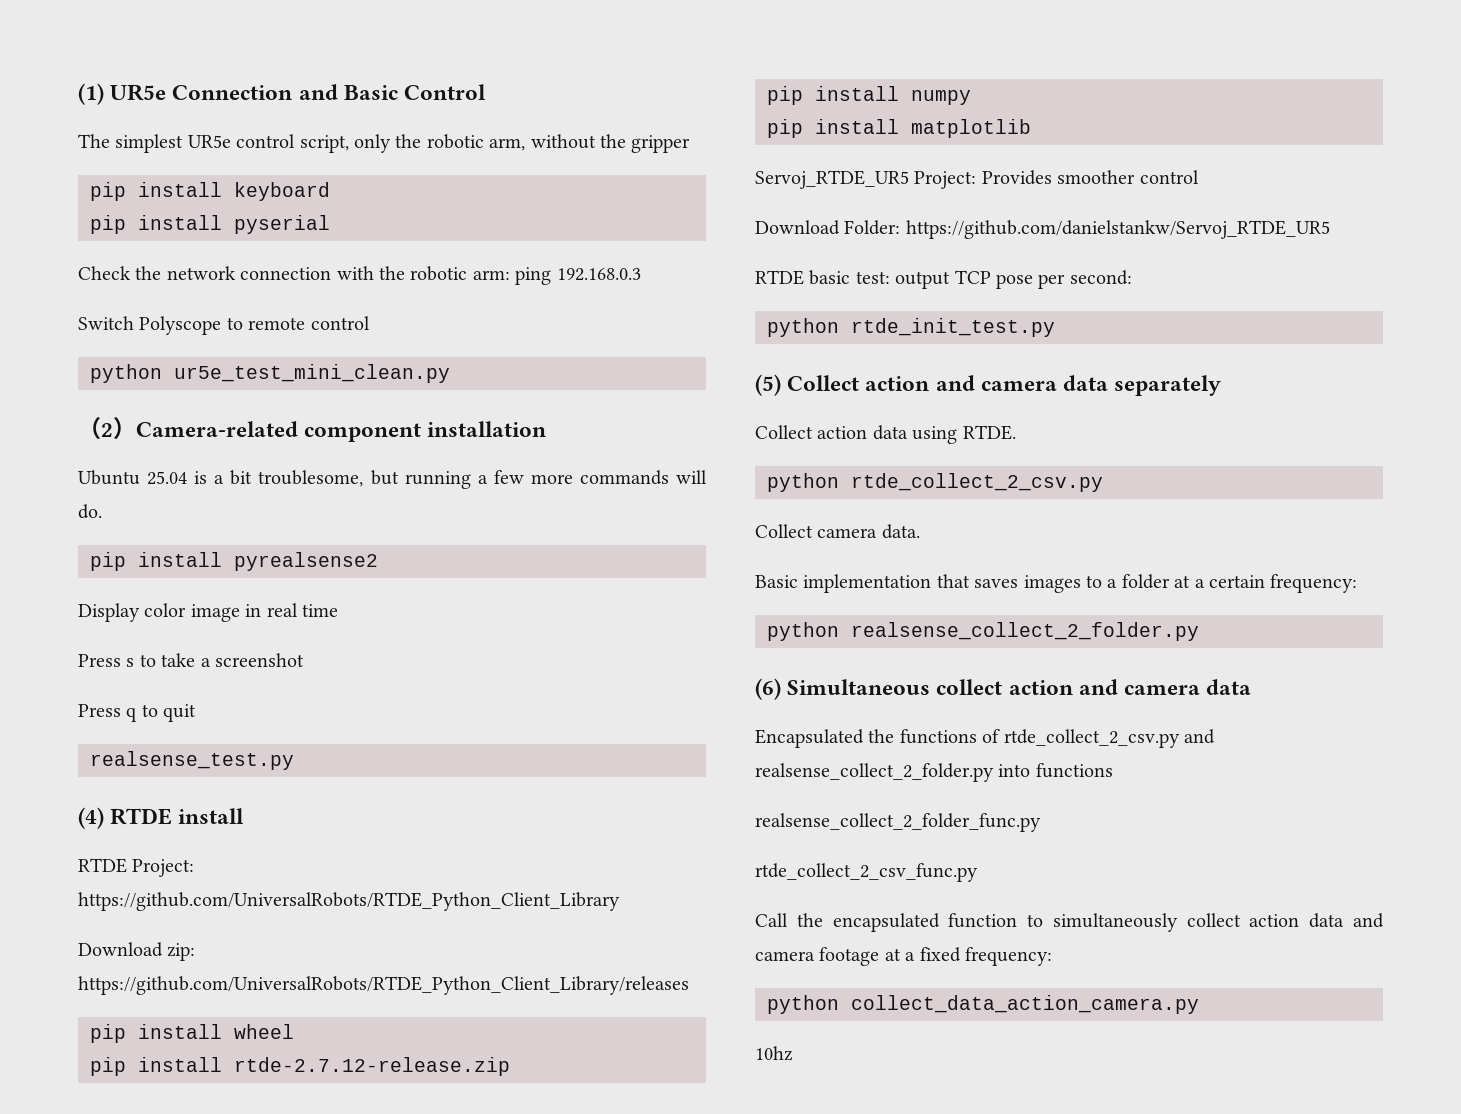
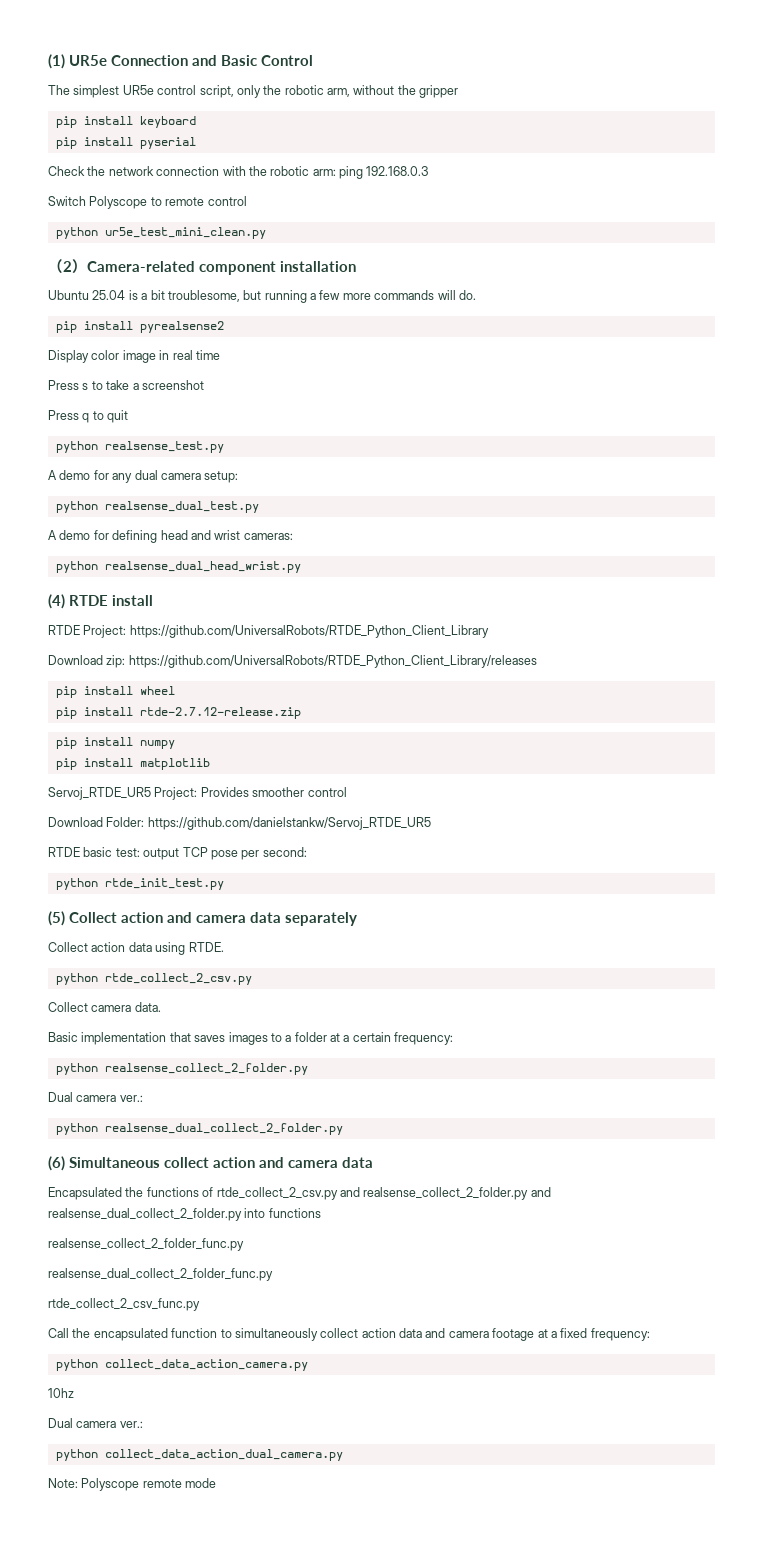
- realsense_test.py
+ python realsense_test.py
+ A demo for any dual camera setup:
+ python realsense_dual_test.py
+ A demo for defining head and wrist cameras:
+ python realsense_dual_head_wrist.py
  python realsense_collect_2_folder.py
+ Dual camera ver.:
+ python realsense_dual_collect_2_folder.py
- Encapsulated the functions of rtde_collect_2_csv.py and realsense_collect_2_folder.py into functions
+ Encapsulated the functions of rtde_collect_2_csv.py and realsense_collect_2_folder.py and realsense_dual_collect_2_folder.py into functions
+ realsense_dual_collect_2_folder_func.py
  10hz
+ Dual camera ver.:
+ python collect_data_action_dual_camera.py
+ Note: Polyscope remote mode

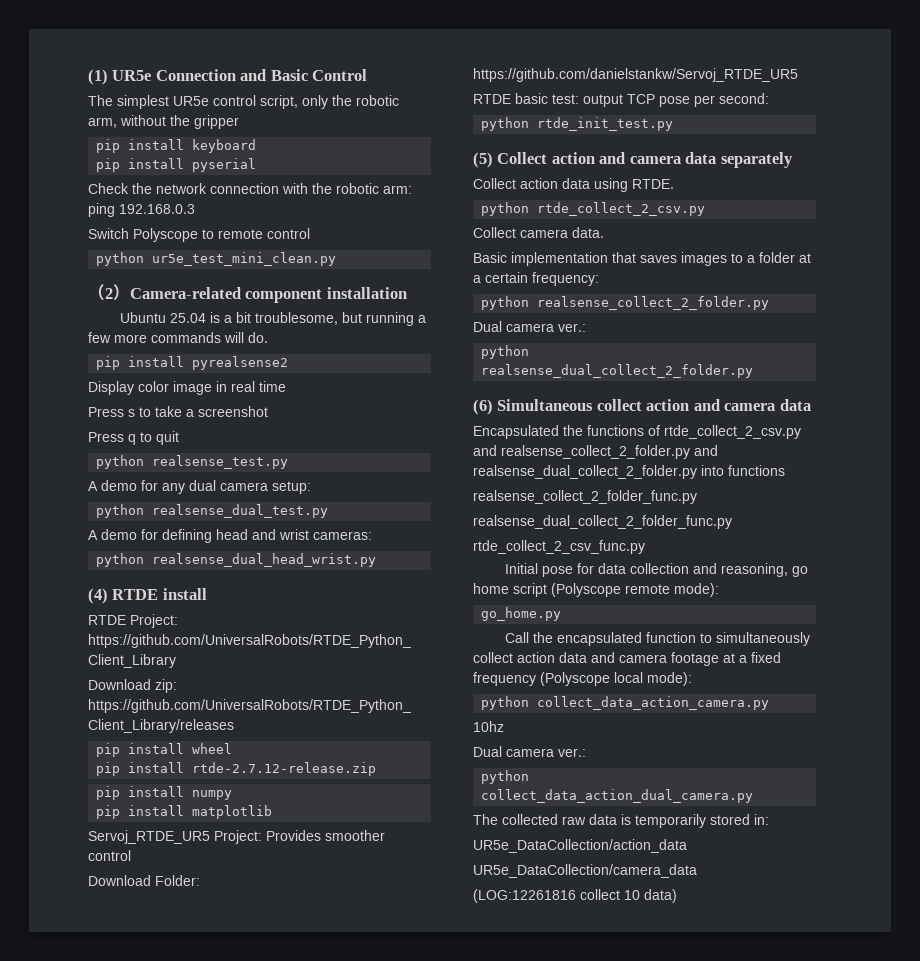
+ Initial pose for data collection and reasoning, go home script (Polyscope remote mode):
+ go_home.py
- Call the encapsulated function to simultaneously collect action data and camera footage at a fixed frequency:
+ Call the encapsulated function to simultaneously collect action data and camera footage at a fixed frequency (Polyscope local mode):
- Note: Polyscope remote mode
+ The collected raw data is temporarily stored in:
+ UR5e_DataCollection/action_data
+ UR5e_DataCollection/camera_data
+ (LOG:12261816 collect 10 data)

